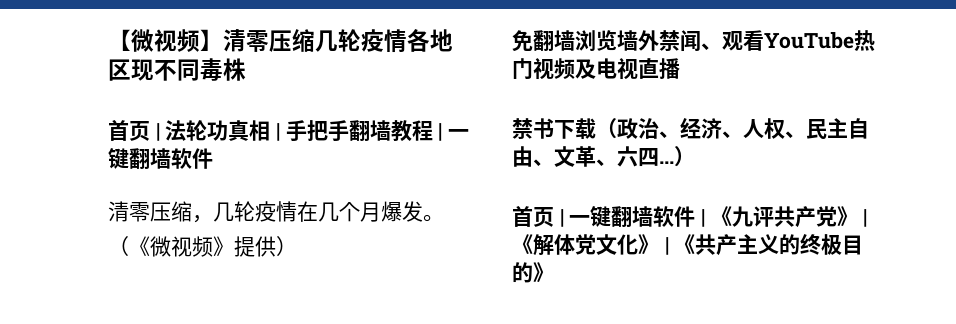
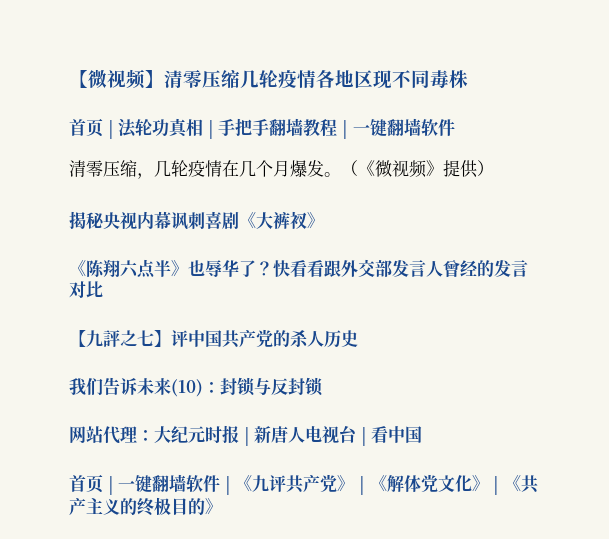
- 免翻墙浏览墙外禁闻、观看YouTube热门视频及电视直播
- 禁书下载（政治、经济、人权、民主自由、文革、六四...）
+ 揭秘央视内幕讽刺喜剧《大裤衩》
+ 《陈翔六点半》也辱华了？快看看跟外交部发言人曾经的发言对比
+ 【九評之七】评中国共产党的杀人历史
+ 我们告诉未来(10)：封锁与反封锁
+ 网站代理：大纪元时报 | 新唐人电视台 | 看中国

